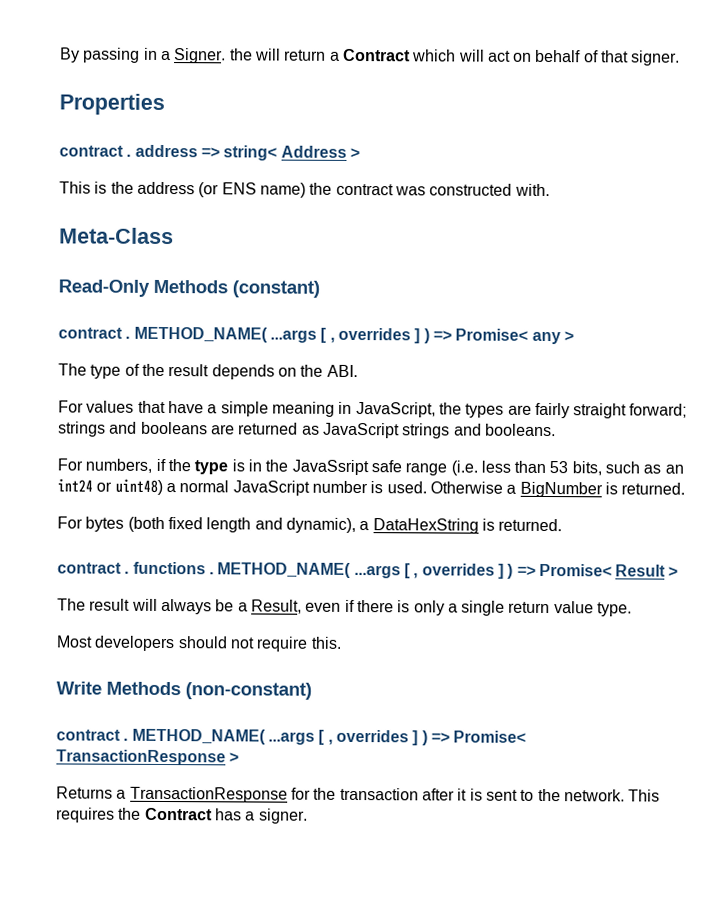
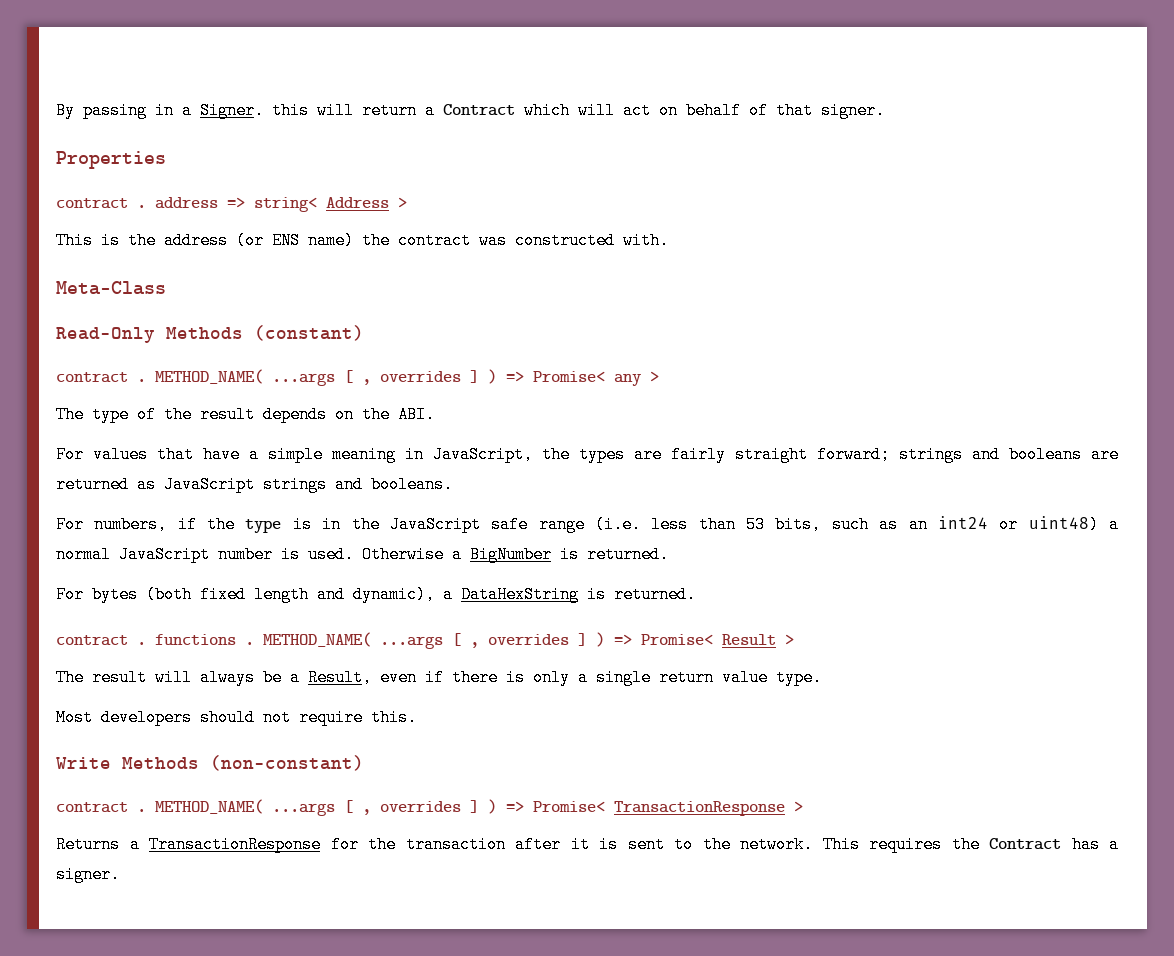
- By passing in a Signer. the will return a Contract which will act on behalf of that signer.
+ By passing in a Signer. this will return a Contract which will act on behalf of that signer.
- For numbers, if the type is in the JavaSsript safe range (i.e. less than 53 bits, such as an int24 or uint48) a normal JavaScript number is used.
+ For numbers, if the type is in the JavaScript safe range (i.e. less than 53 bits, such as an int24 or uint48) a normal JavaScript number is used.

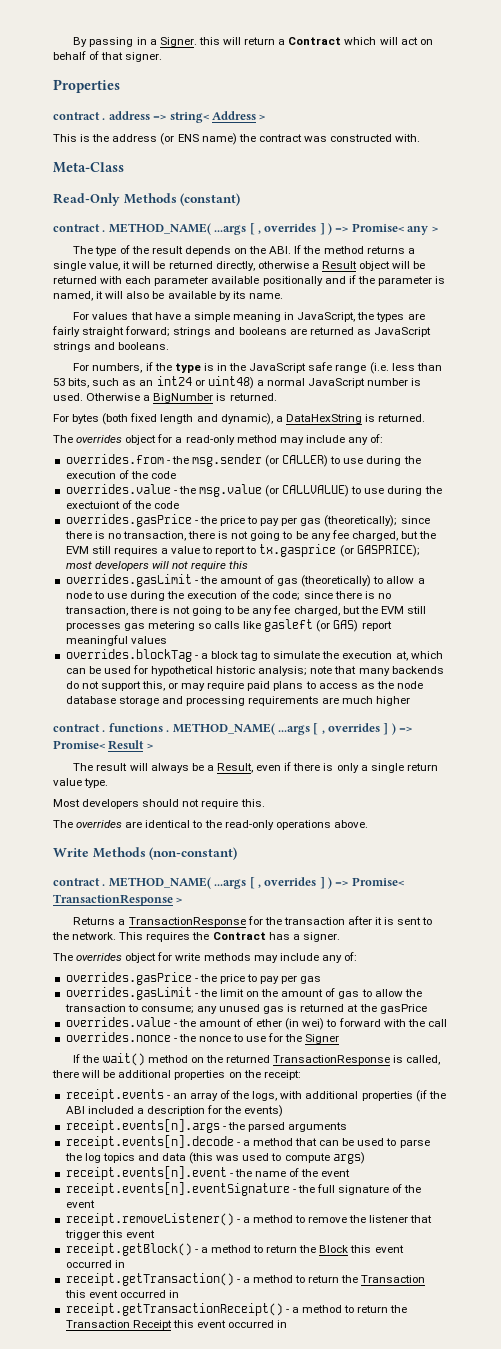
- The type of the result depends on the ABI.
+ The type of the result depends on the ABI. If the method returns a single value, it will be returned directly, otherwise a Result object will be returned with each parameter available positionally and if the parameter is named, it will also be available by its name.
+ The overrides object for a read-only method may include any of:
+ overrides.from - the msg.sender (or CALLER) to use during the execution of the code
+ overrides.value - the msg.value (or CALLVALUE) to use during the exectuiont of the code
+ overrides.gasPrice - the price to pay per gas (theoretically); since there is no transaction, there is not going to be any fee charged, but the EVM still requires a value to report to tx.gasprice (or GASPRICE); most developers will not require this
+ overrides.gasLimit - the amount of gas (theoretically) to allow a node to use during the execution of the code; since there is no transaction, there is not going to be any fee charged, but the EVM still processes gas metering so calls like gasleft (or GAS) report meaningful values
+ overrides.blockTag - a block tag to simulate the execution at, which can be used for hypothetical historic analysis; note that many backends do not support this, or may require paid plans to access as the node database storage and processing requirements are much higher
+ The overrides are identical to the read-only operations above.
+ The overrides object for write methods may include any of:
+ overrides.gasPrice - the price to pay per gas
+ overrides.gasLimit - the limit on the amount of gas to allow the transaction to consume; any unused gas is returned at the gasPrice
+ overrides.value - the amount of ether (in wei) to forward with the call
+ overrides.nonce - the nonce to use for the Signer
+ If the wait() method on the returned TransactionResponse is called, there will be additional properties on the receipt:
+ receipt.events - an array of the logs, with additional properties (if the ABI included a description for the events)
+ receipt.events[n].args - the parsed arguments
+ receipt.events[n].decode - a method that can be used to parse the log topics and data (this was used to compute args)
+ receipt.events[n].event - the name of the event
+ receipt.events[n].eventSignature - the full signature of the event
+ receipt.removeListener() - a method to remove the listener that trigger this event
+ receipt.getBlock() - a method to return the Block this event occurred in
+ receipt.getTransaction() - a method to return the Transaction this event occurred in
+ receipt.getTransactionReceipt() - a method to return the Transaction Receipt this event occurred in

